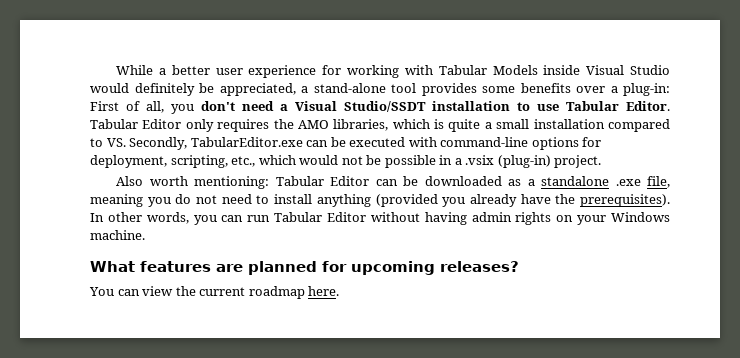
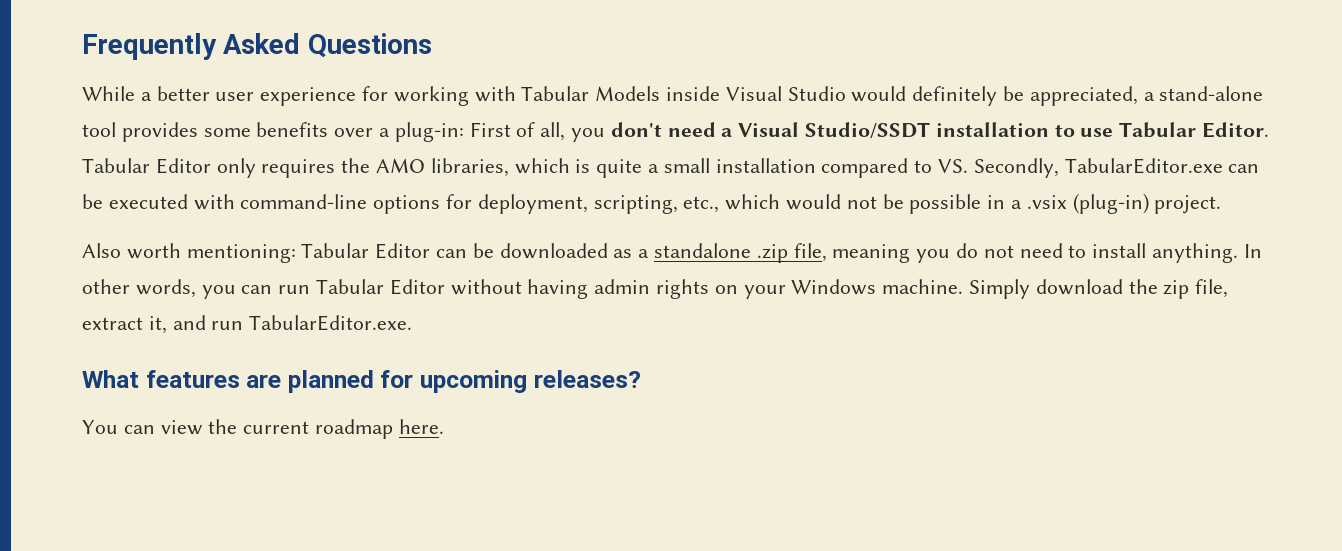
+ Frequently Asked Questions
- Also worth mentioning: Tabular Editor can be downloaded as a standalone .exe file, meaning you do not need to install anything (provided you already have the prerequisites).
+ Also worth mentioning: Tabular Editor can be downloaded as a standalone .zip file, meaning you do not need to install anything.
+ Simply download the zip file, extract it, and run TabularEditor.exe.

